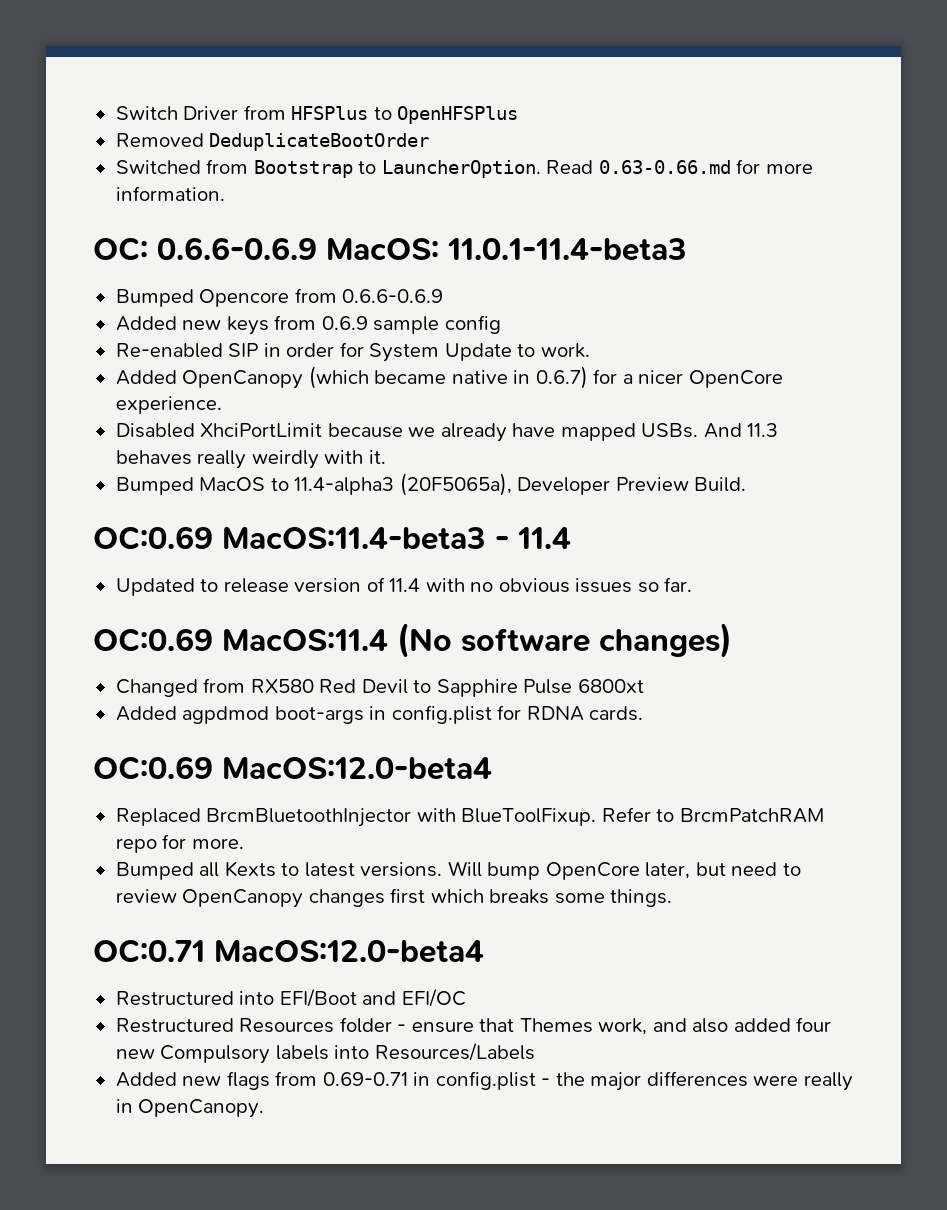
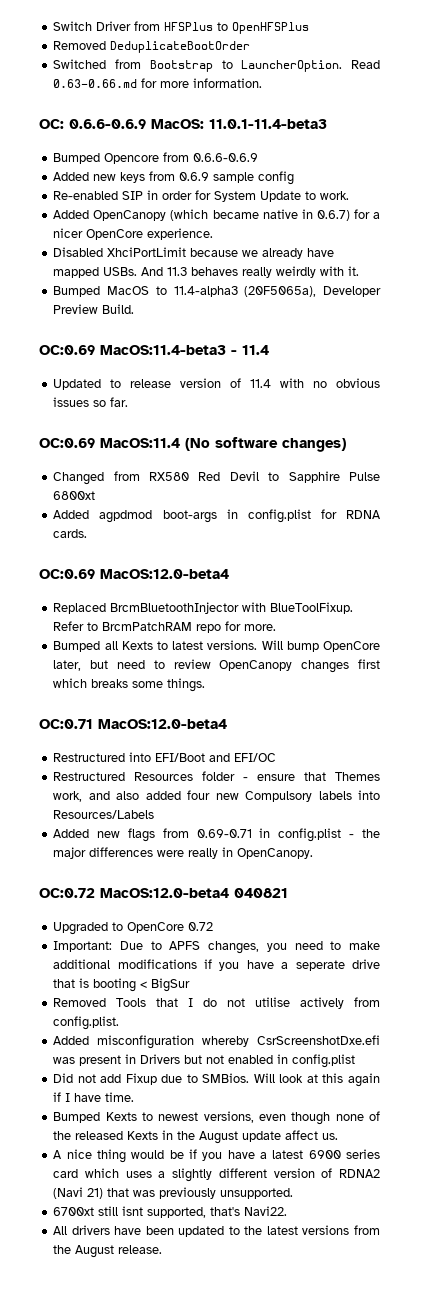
+ OC:0.72 MacOS:12.0-beta4 040821
+ Upgraded to OpenCore 0.72
+ Important: Due to APFS changes, you need to make additional modifications if you have a seperate drive that is booting < BigSur
+ Removed Tools that I do not utilise actively from config.plist.
+ Added misconfiguration whereby CsrScreenshotDxe.efi was present in Drivers but not enabled in config.plist
+ Did not add Fixup due to SMBios. Will look at this again if I have time.
+ Bumped Kexts to newest versions, even though none of the released Kexts in the August update affect us.
+ A nice thing would be if you have a latest 6900 series card which uses a slightly different version of RDNA2 (Navi 21) that was previously unsupported.
+ 6700xt still isnt supported, that's Navi22.
+ All drivers have been updated to the latest versions from the August release.

